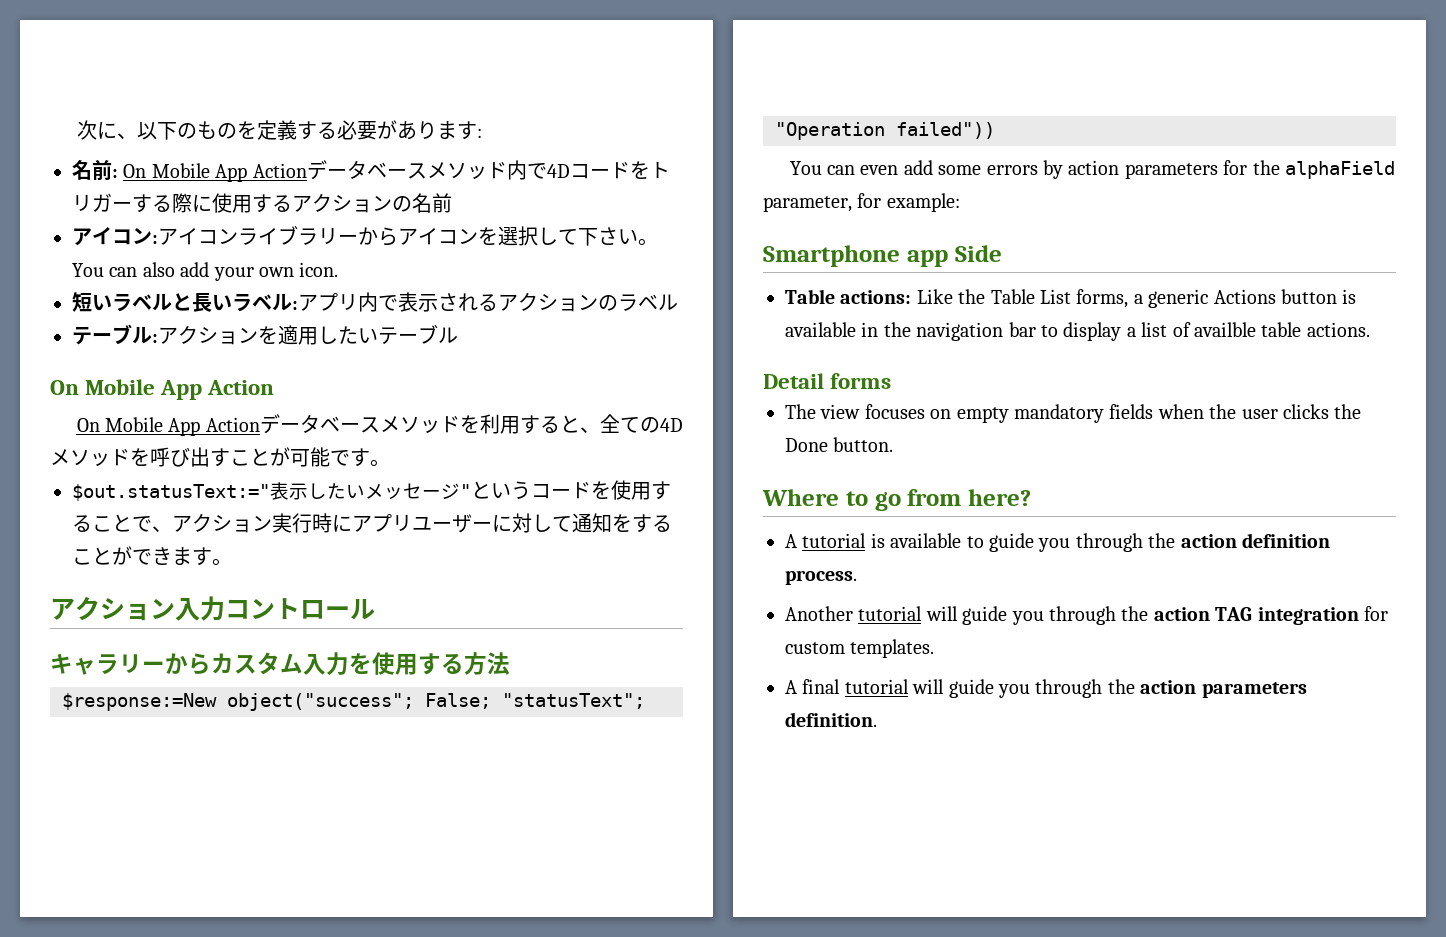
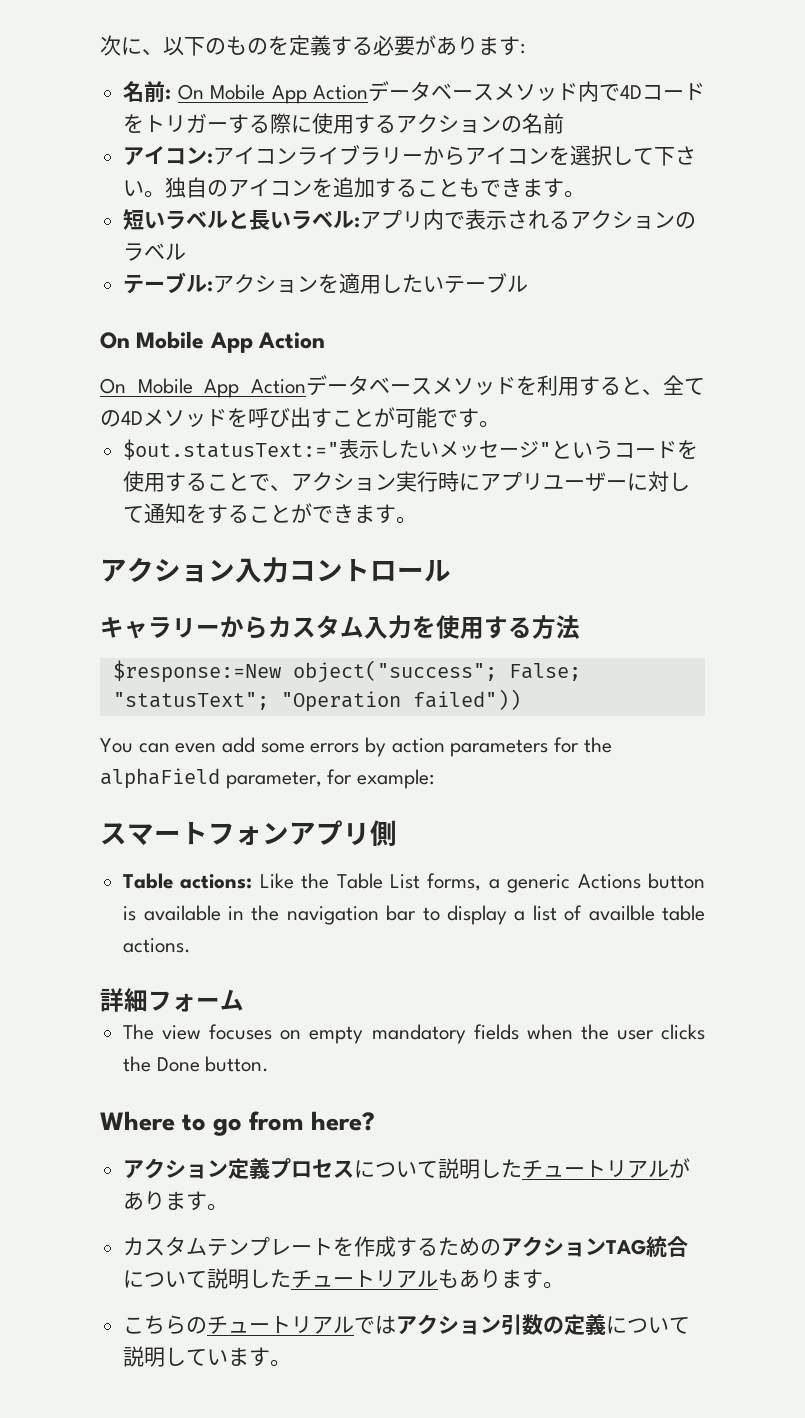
- You can also add your own icon.
+ 独自のアイコンを追加することもできます。
- Smartphone app Side
+ スマートフォンアプリ側
- Detail forms
+ 詳細フォーム
- A tutorial is available to guide you through the action definition process.
- Another tutorial will guide you through the action TAG integration for custom templates.
- A final tutorial will guide you through the action parameters definition.
+ アクション定義プロセスについて説明したチュートリアルがあります。
+ カスタムテンプレートを作成するためのアクションTAG統合について説明したチュートリアルもあります。
+ こちらのチュートリアルではアクション引数の定義について説明しています。

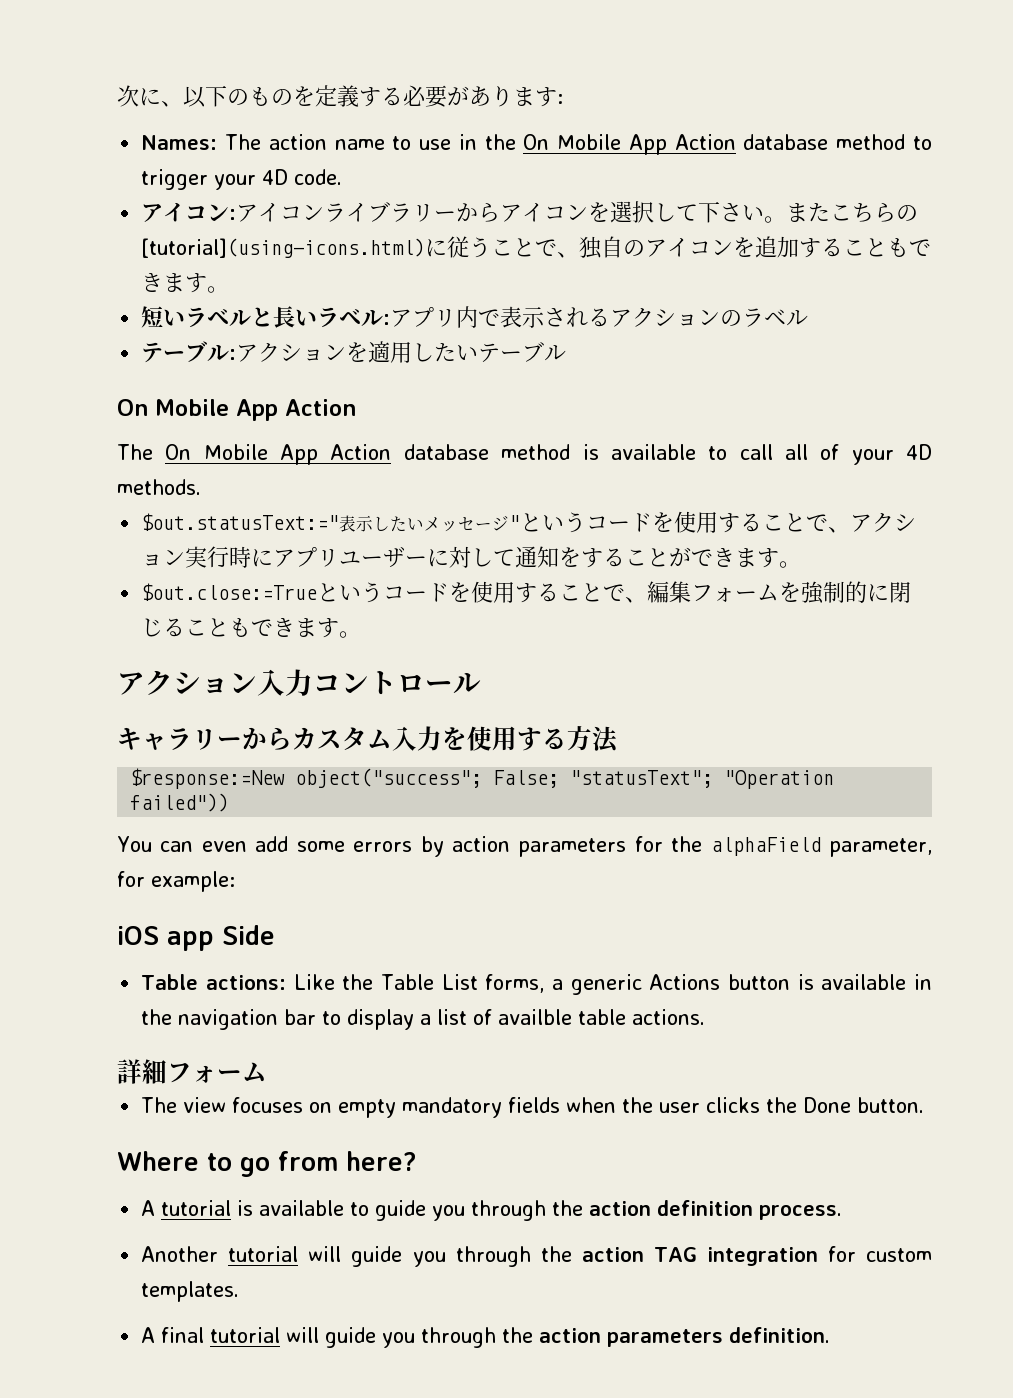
- 名前: On Mobile App Actionデータベースメソッド内で4Dコードをトリガーする際に使用するアクションの名前
+ Names: The action name to use in the On Mobile App Action database method to trigger your 4D code.
- 独自のアイコンを追加することもできます。
+ またこちらの[tutorial](using-icons.html)に従うことで、独自のアイコンを追加することもできます。
- On Mobile App Actionデータベースメソッドを利用すると、全ての4Dメソッドを呼び出すことが可能です。
+ The On Mobile App Action database method is available to call all of your 4D methods.
+ $out.close:=Trueというコードを使用することで、編集フォームを強制的に閉じることもできます。
- スマートフォンアプリ側
+ iOS app Side
- アクション定義プロセスについて説明したチュートリアルがあります。
- カスタムテンプレートを作成するためのアクションTAG統合について説明したチュートリアルもあります。
- こちらのチュートリアルではアクション引数の定義について説明しています。
+ A tutorial is available to guide you through the action definition process.
+ Another tutorial will guide you through the action TAG integration for custom templates.
+ A final tutorial will guide you through the action parameters definition.

